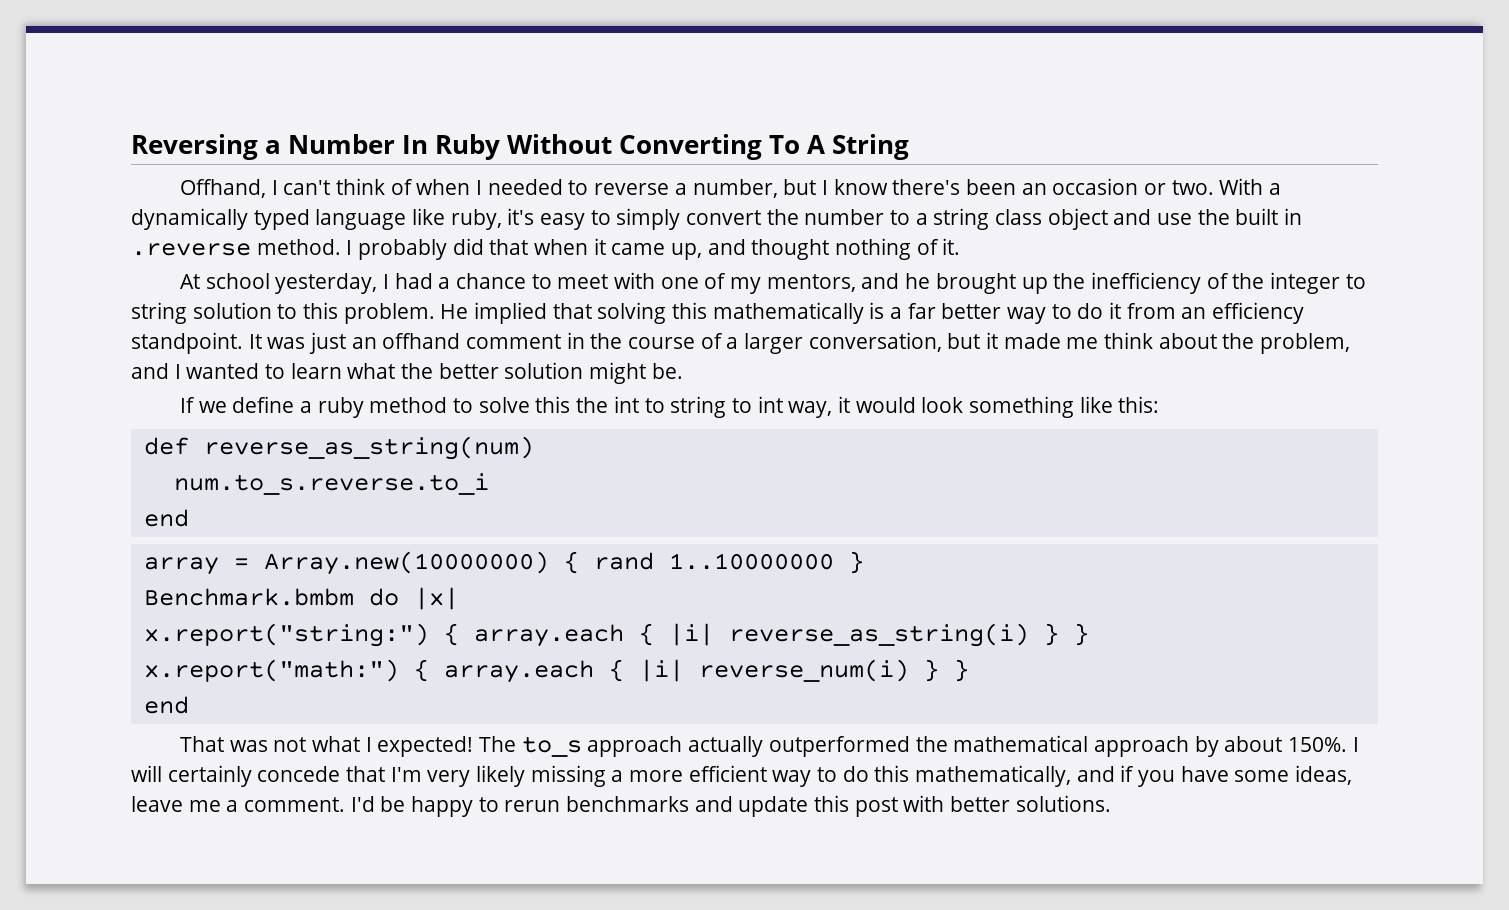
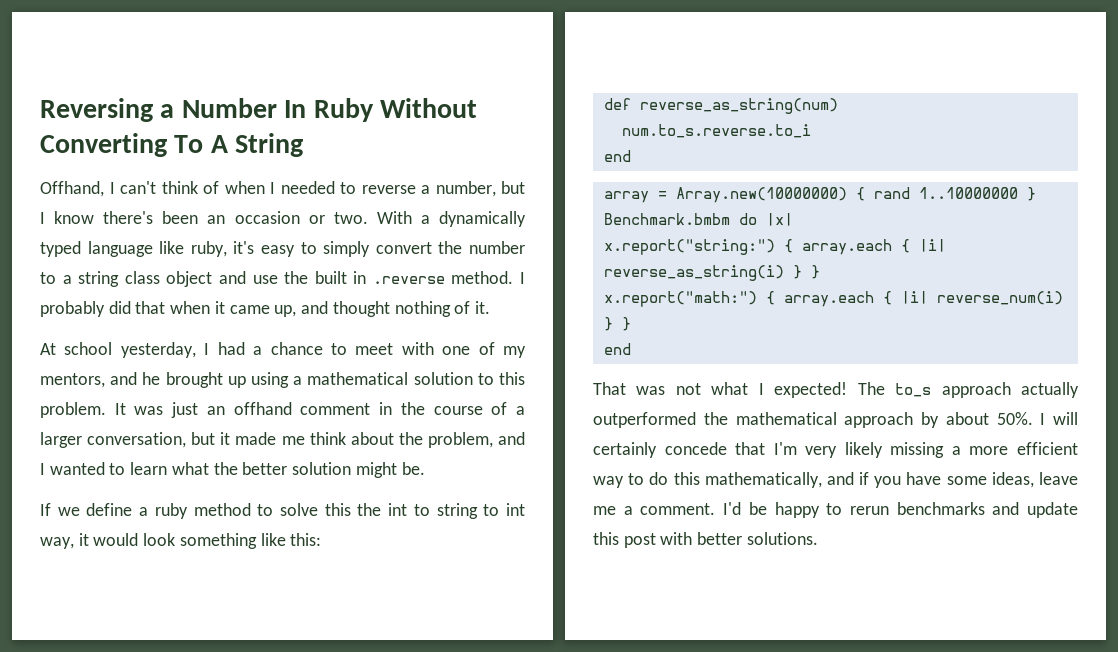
- At school yesterday, I had a chance to meet with one of my mentors, and he brought up the inefficiency of the integer to string solution to this problem. He implied that solving this mathematically is a far better way to do it from an efficiency standpoint.
+ At school yesterday, I had a chance to meet with one of my mentors, and he brought up using a mathematical solution to this problem.
- The to_s approach actually outperformed the mathematical approach by about 150%.
+ The to_s approach actually outperformed the mathematical approach by about 50%.

